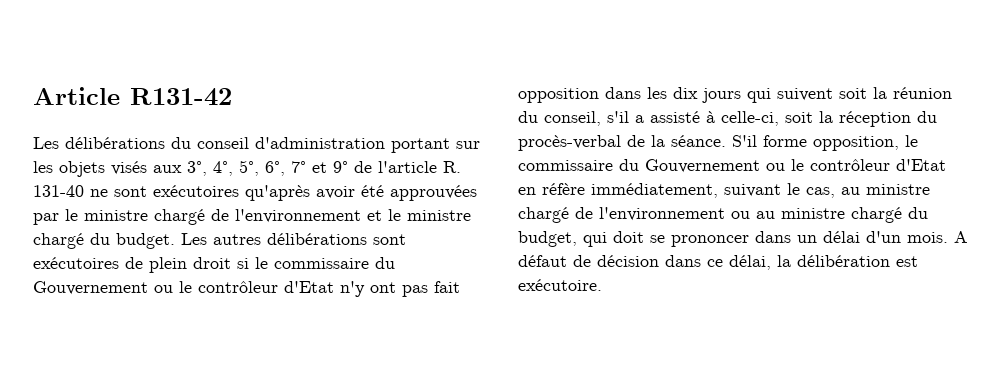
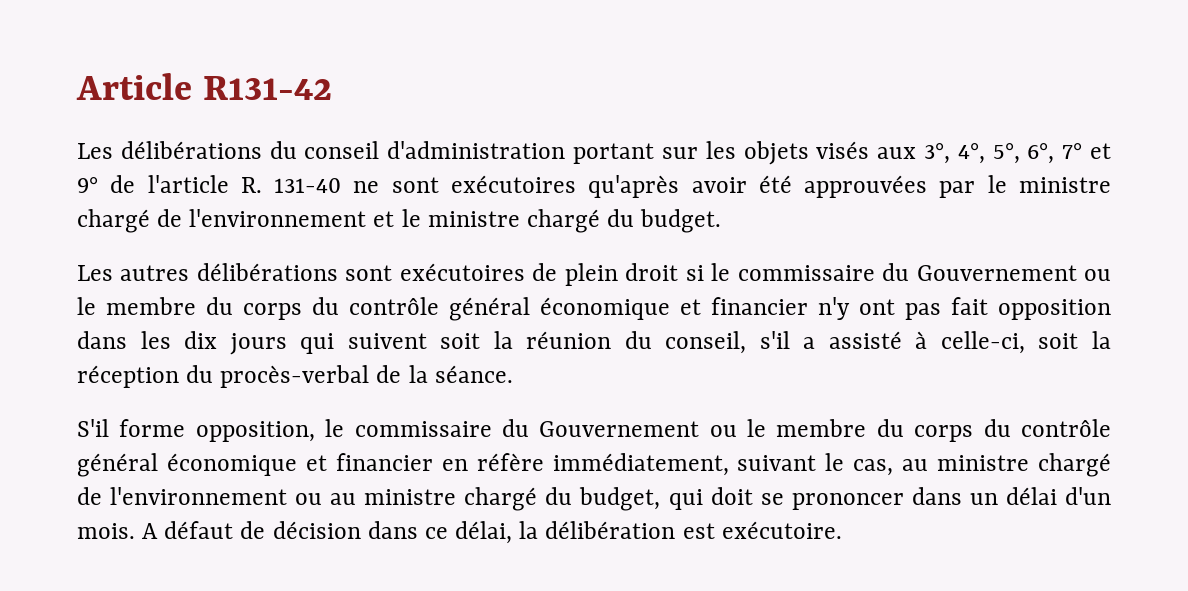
- Les délibérations du conseil d'administration portant sur les objets visés aux 3°, 4°, 5°, 6°, 7° et 9° de l'article R. 131-40 ne sont exécutoires qu'après avoir été approuvées par le ministre chargé de l'environnement et le ministre chargé du budget. Les autres délibérations sont exécutoires de plein droit si le commissaire du Gouvernement ou le contrôleur d'Etat n'y ont pas fait opposition dans les dix jours qui suivent soit la réunion du conseil, s'il a assisté à celle-ci, soit la réception du procès-verbal de la séance. S'il forme opposition, le commissaire du Gouvernement ou le contrôleur d'Etat en réfère immédiatement, suivant le cas, au ministre chargé de l'environnement ou au ministre chargé du budget, qui doit se prononcer dans un délai d'un mois.
+ Les délibérations du conseil d'administration portant sur les objets visés aux 3°, 4°, 5°, 6°, 7° et 9° de l'article R. 131-40 ne sont exécutoires qu'après avoir été approuvées par le ministre chargé de l'environnement et le ministre chargé du budget.
+ Les autres délibérations sont exécutoires de plein droit si le commissaire du Gouvernement ou le membre du corps du contrôle général économique et financier n'y ont pas fait opposition dans les dix jours qui suivent soit la réunion du conseil, s'il a assisté à celle-ci, soit la réception du procès-verbal de la séance.
+ S'il forme opposition, le commissaire du Gouvernement ou le membre du corps du contrôle général économique et financier en réfère immédiatement, suivant le cas, au ministre chargé de l'environnement ou au ministre chargé du budget, qui doit se prononcer dans un délai d'un mois.

